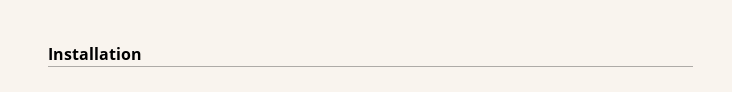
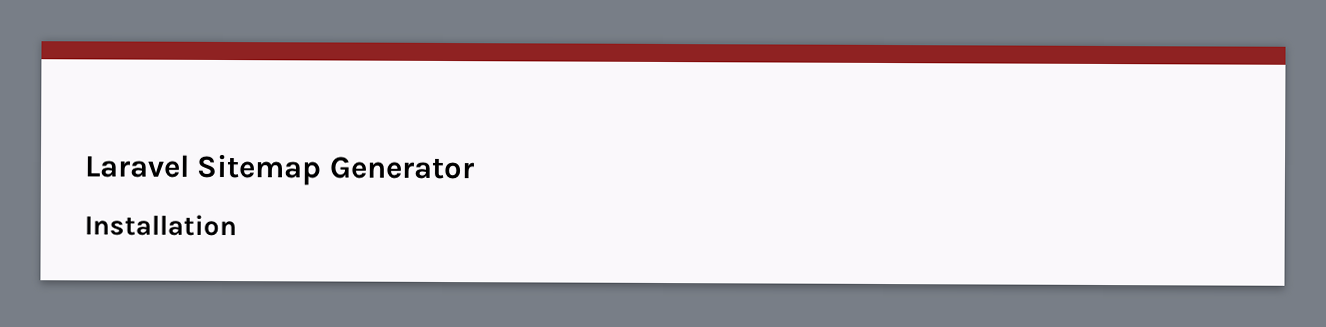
+ Laravel Sitemap Generator

